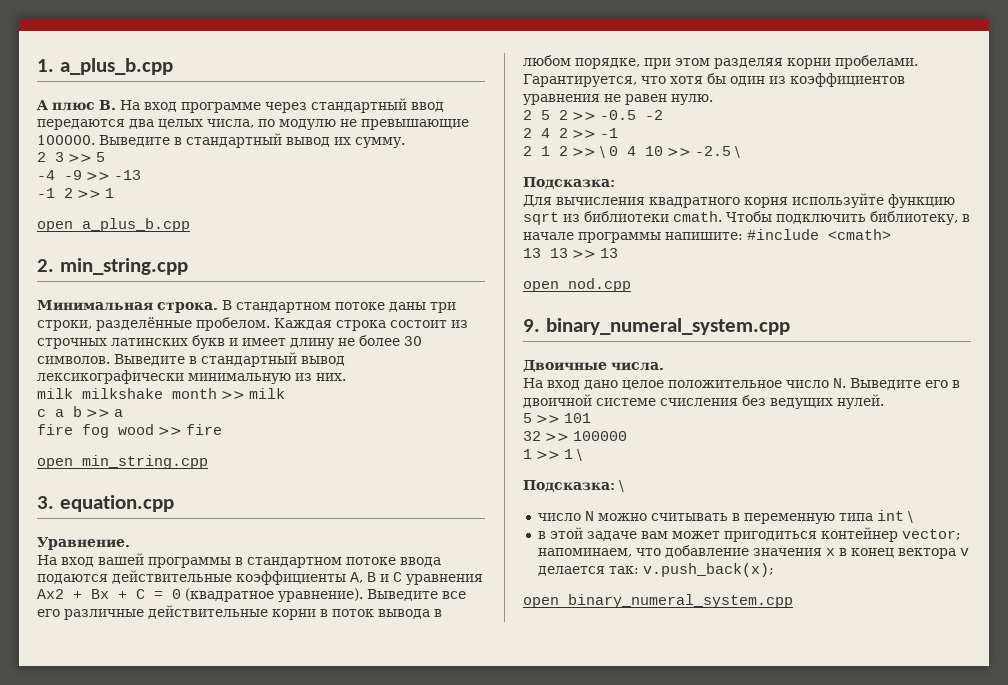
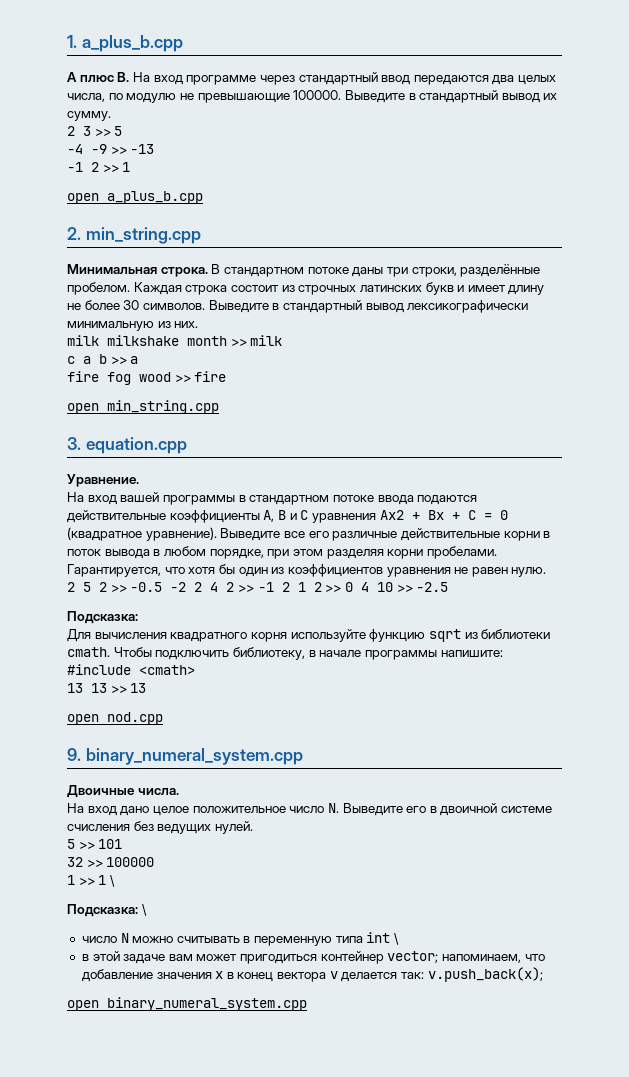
- 2 5 2 >> -0.5 -2
- 2 4 2 >> -1
- 2 1 2 >> \ 0 4 10 >> -2.5 \
+ 2 5 2 >> -0.5 -2 2 4 2 >> -1 2 1 2 >> 0 4 10 >> -2.5

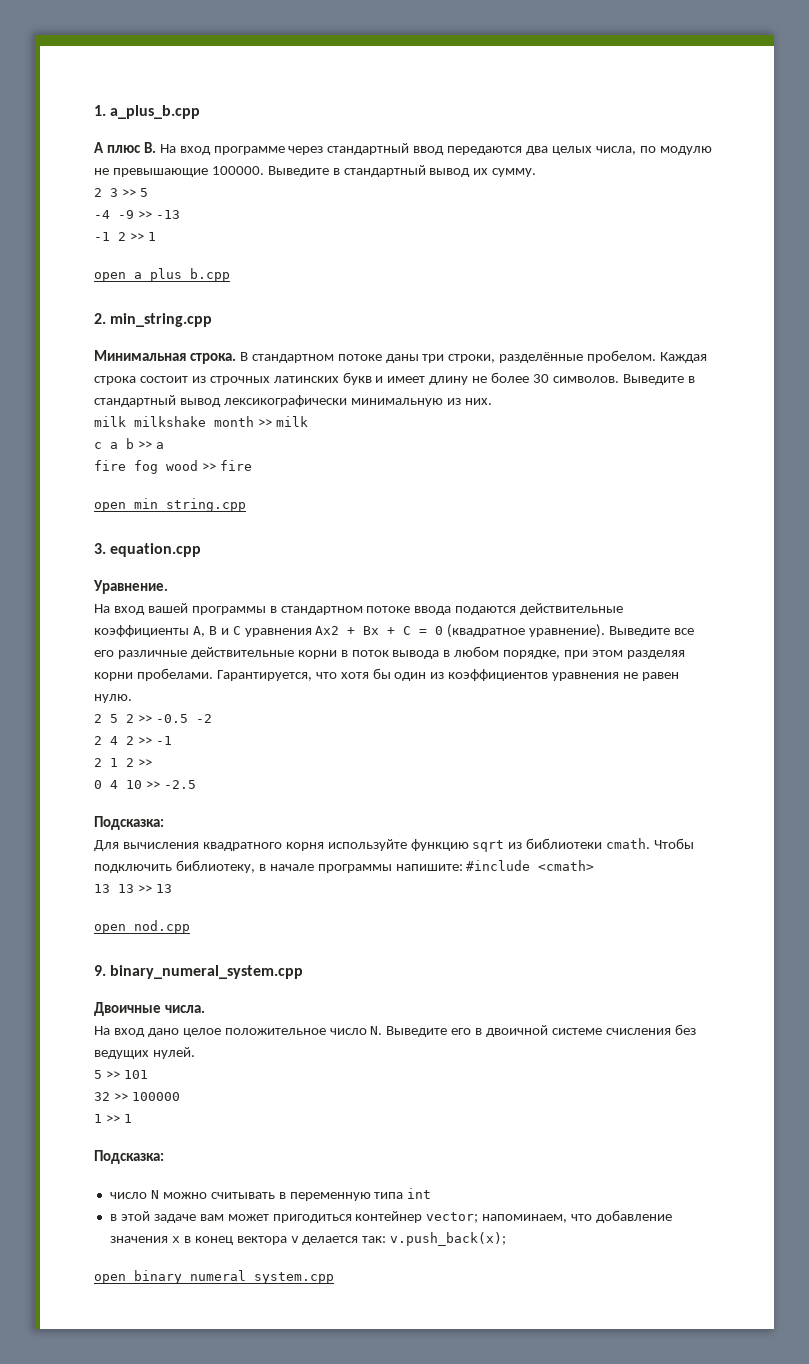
- 2 5 2 >> -0.5 -2 2 4 2 >> -1 2 1 2 >> 0 4 10 >> -2.5
+ 2 5 2 >> -0.5 -2
+ 2 4 2 >> -1
+ 2 1 2 >>
+ 0 4 10 >> -2.5
- 1 >> 1 \
- Подсказка: \
+ 1 >> 1
+ Подсказка:
- число N можно считывать в переменную типа int \
+ число N можно считывать в переменную типа int

